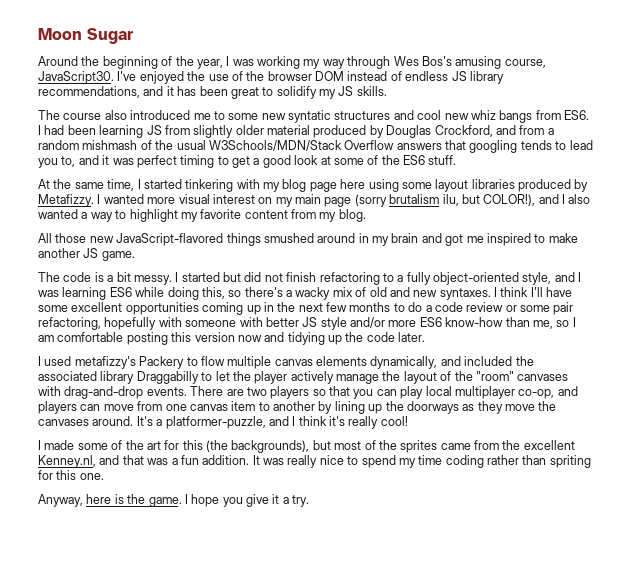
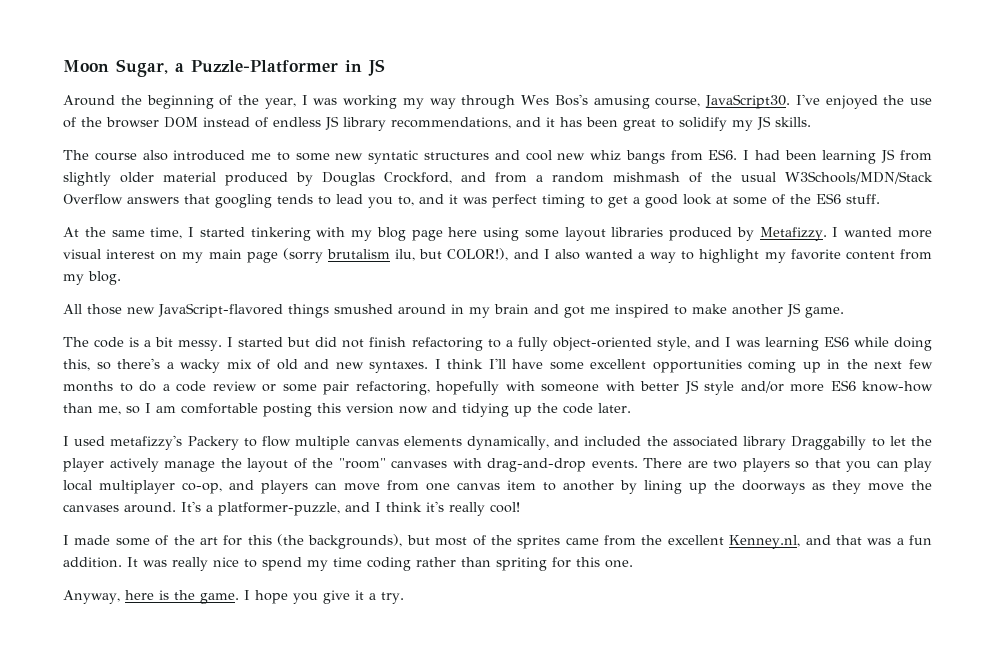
- Moon Sugar
+ Moon Sugar, a Puzzle-Platformer in JS

